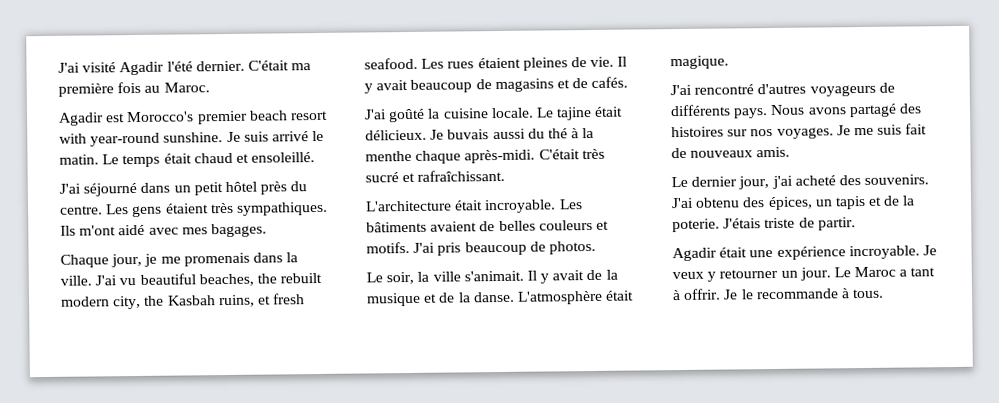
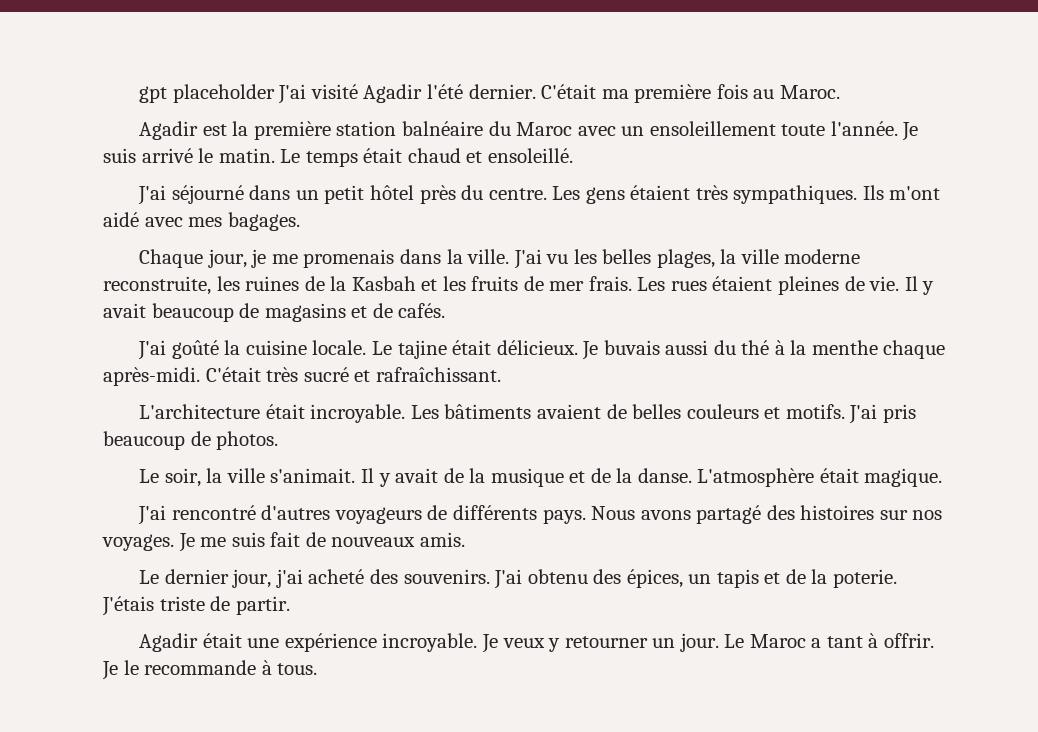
- J'ai visité Agadir l'été dernier.
+ gpt placeholder J'ai visité Agadir l'été dernier.
- Agadir est Morocco's premier beach resort with year-round sunshine.
+ Agadir est la première station balnéaire du Maroc avec un ensoleillement toute l'année.
- J'ai vu beautiful beaches, the rebuilt modern city, the Kasbah ruins, et fresh seafood.
+ J'ai vu les belles plages, la ville moderne reconstruite, les ruines de la Kasbah et les fruits de mer frais.

